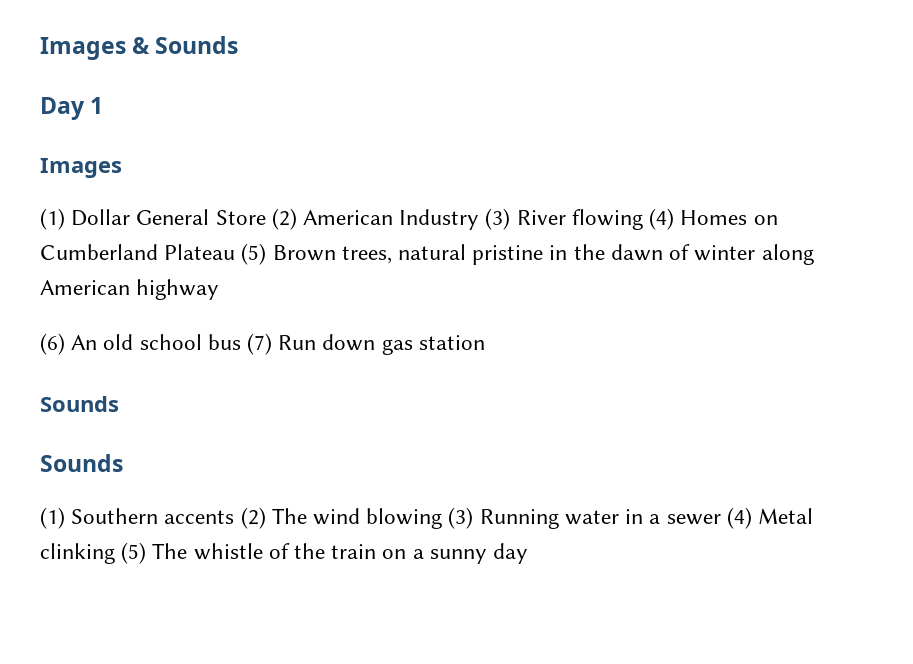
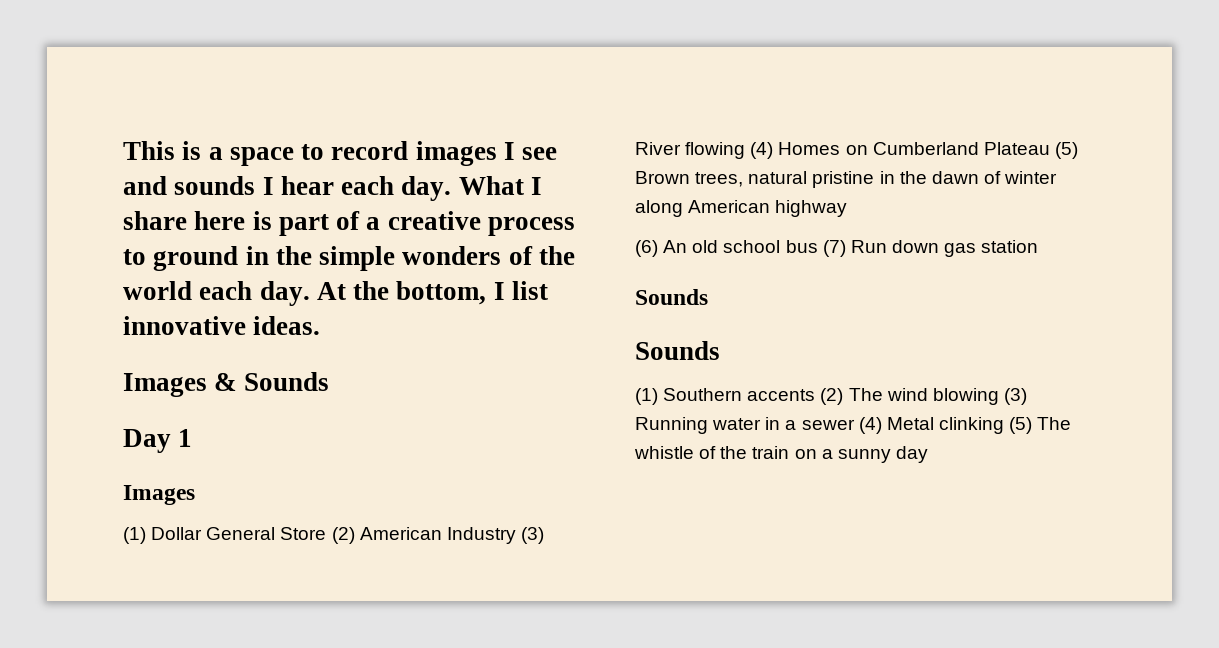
+ This is a space to record images I see and sounds I hear each day. What I share here is part of a creative process to ground in the simple wonders of the world each day. At the bottom, I list innovative ideas.

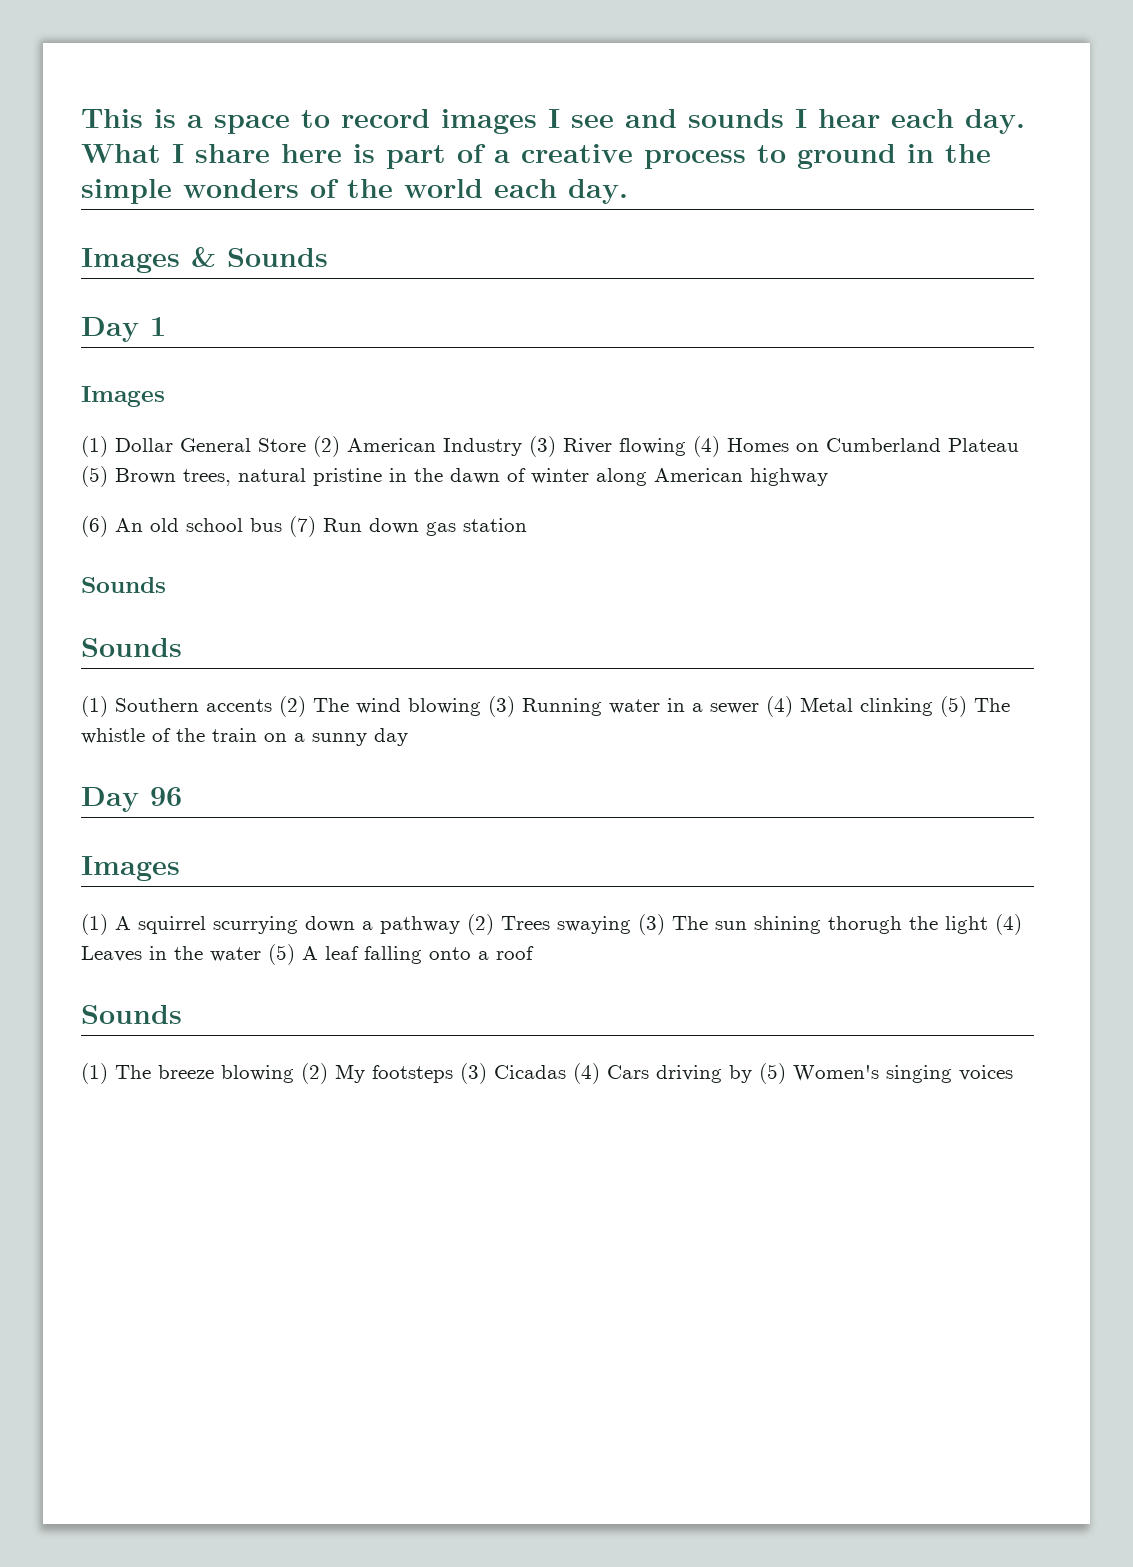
- At the bottom, I list innovative ideas.
+ Day 96
+ Images
+ (1) A squirrel scurrying down a pathway (2) Trees swaying (3) The sun shining thorugh the light (4) Leaves in the water (5) A leaf falling onto a roof
+ Sounds
+ (1) The breeze blowing (2) My footsteps (3) Cicadas (4) Cars driving by (5) Women's singing voices

